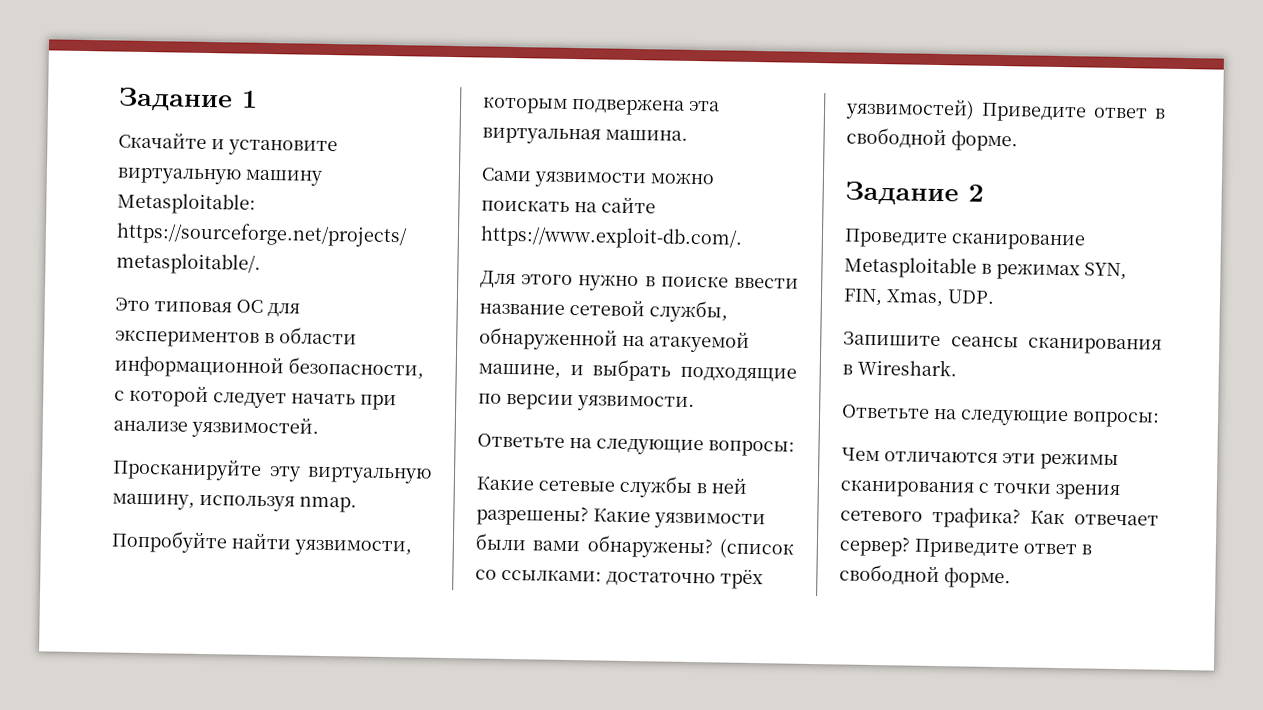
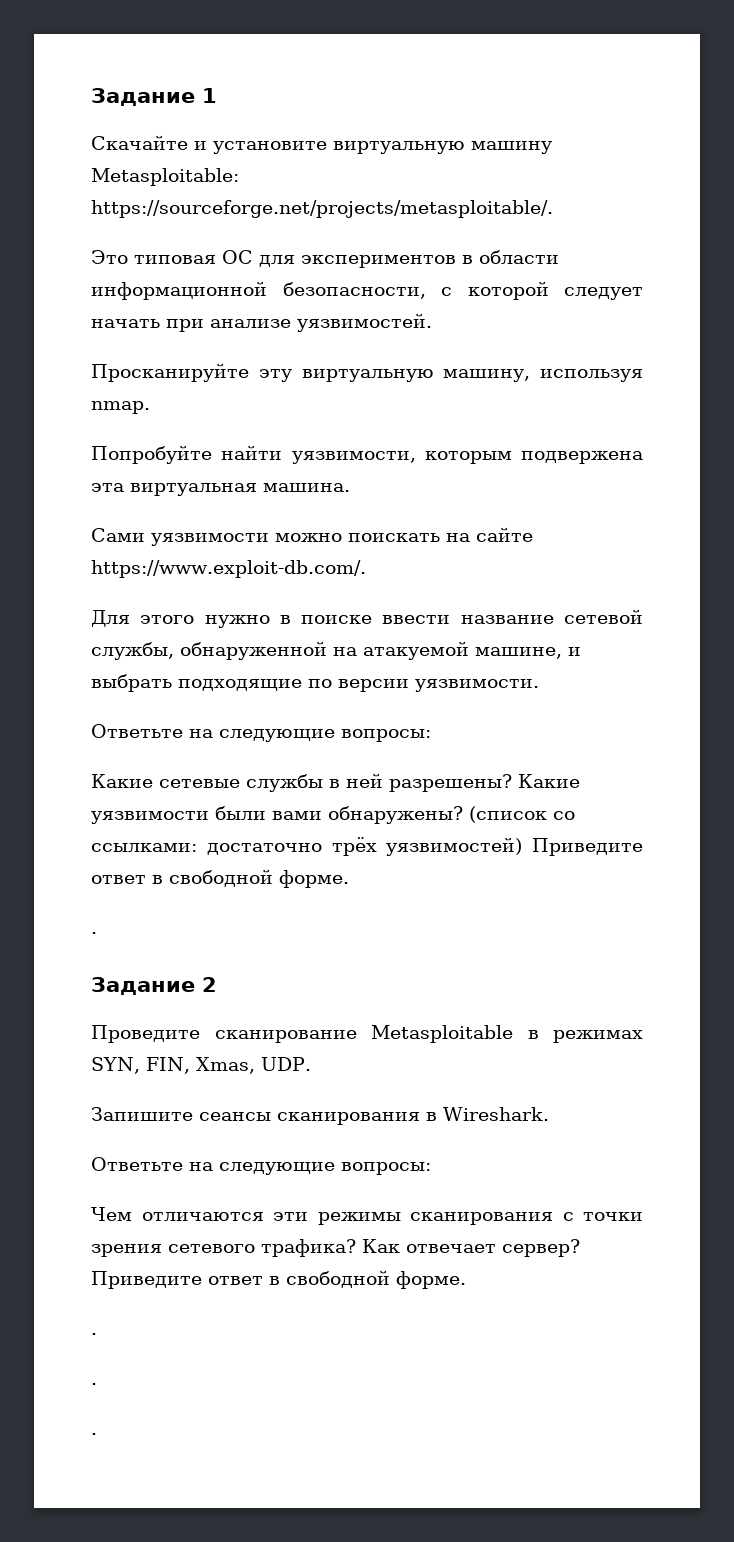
  (список со ссылками: достаточно трёх уязвимостей) Приведите ответ в свободной форме.
+ .
  Как отвечает сервер? Приведите ответ в свободной форме.
+ .
+ .
+ .

